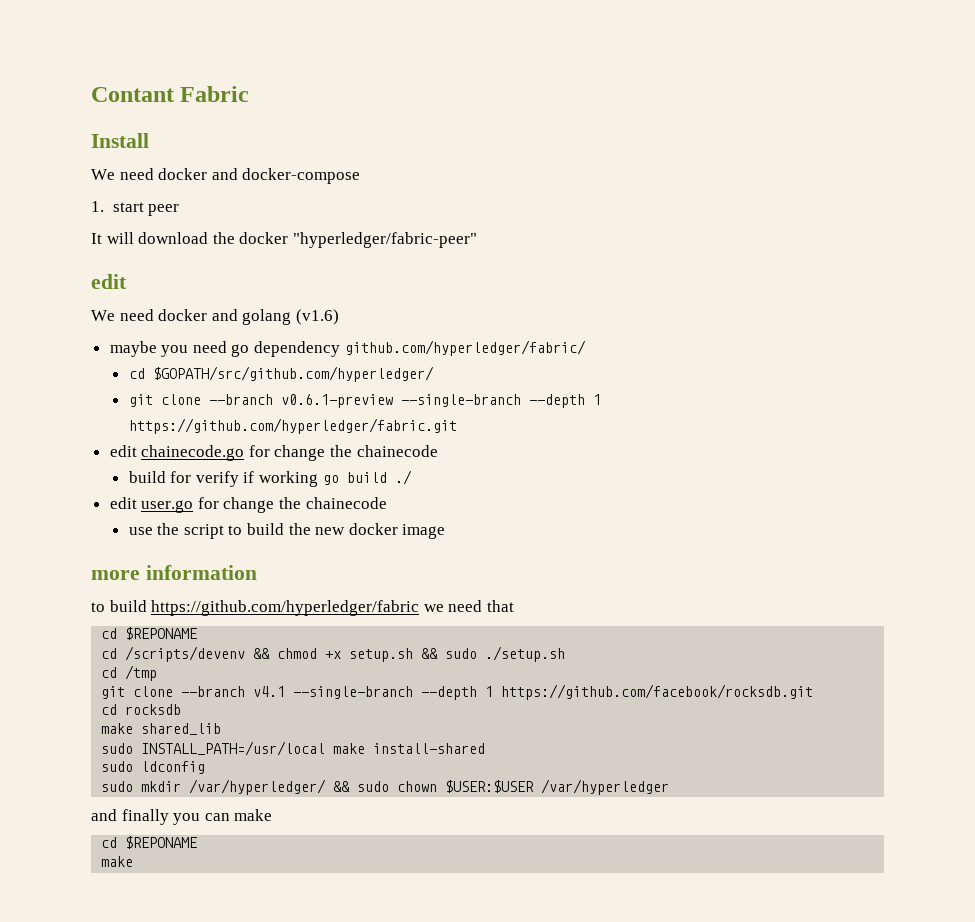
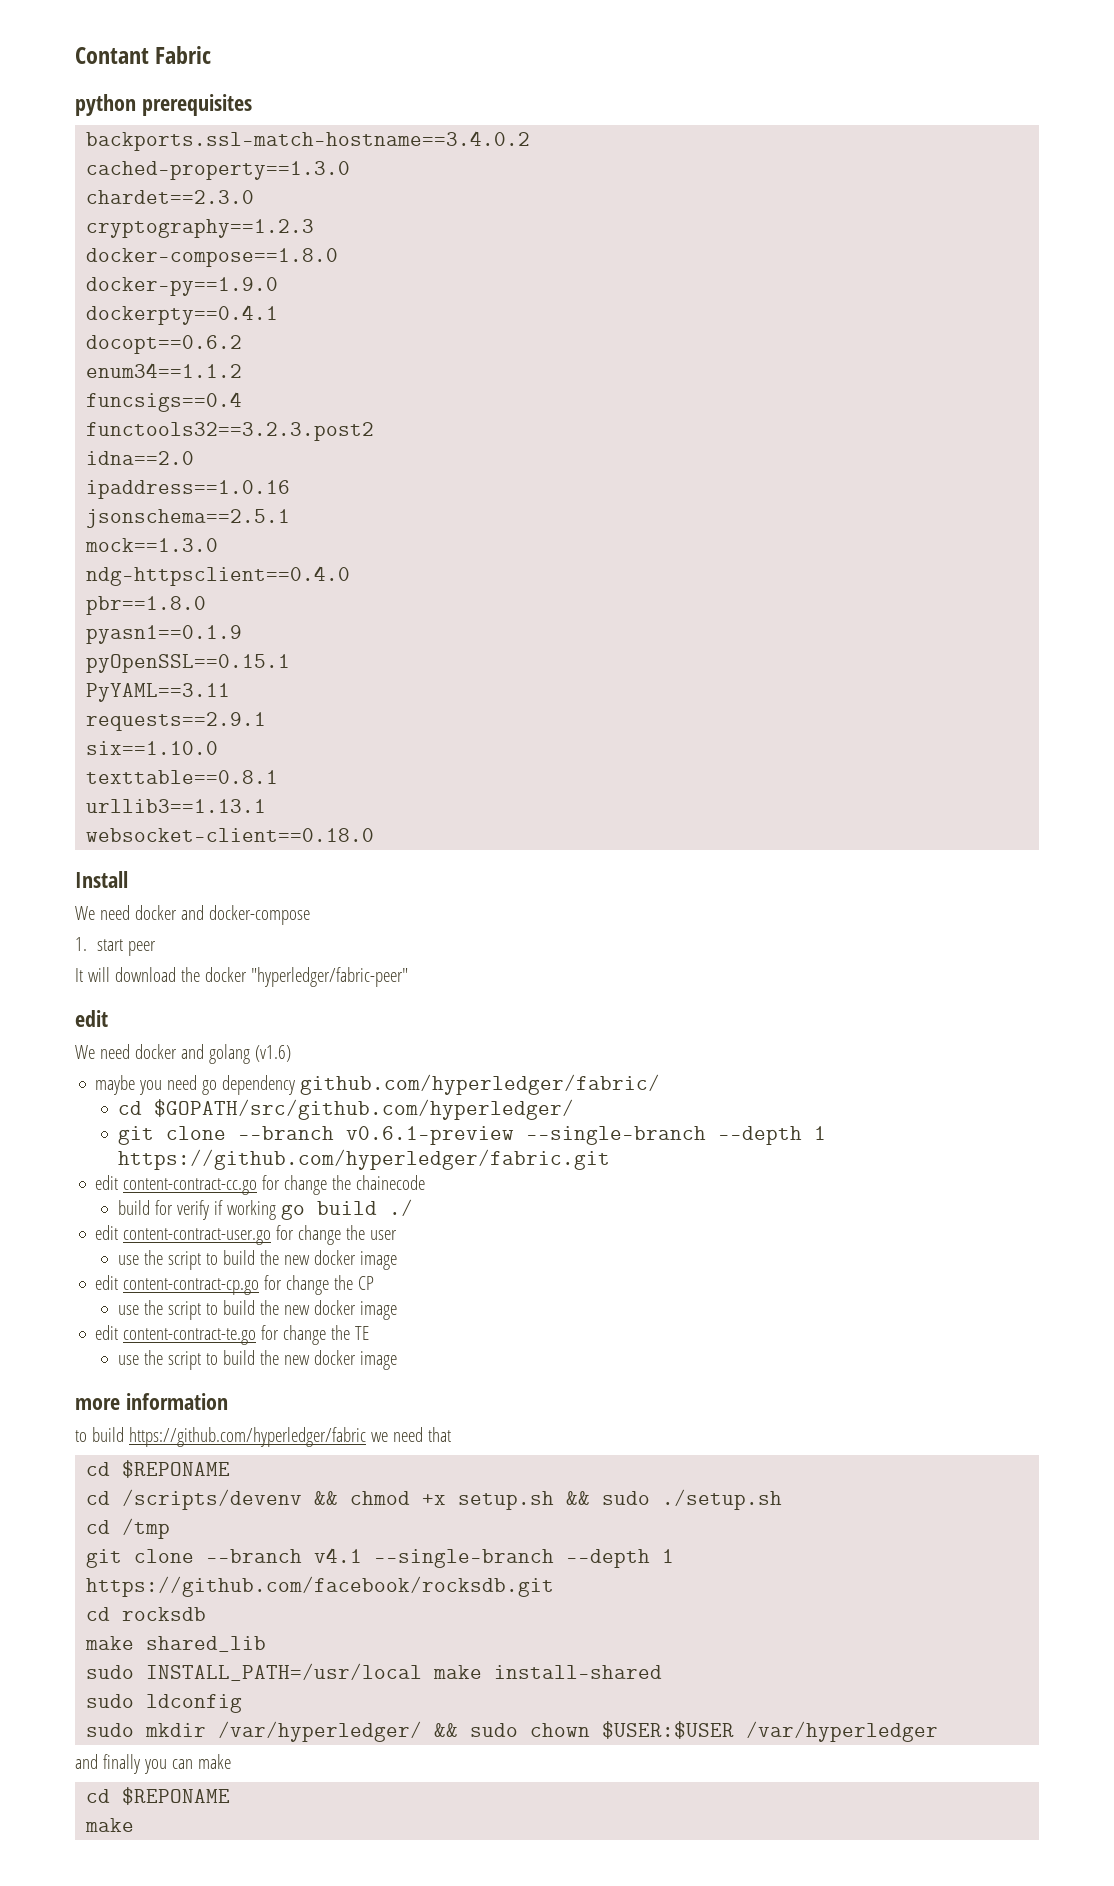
+ python prerequisites
+ backports.ssl-match-hostname==3.4.0.2
+ cached-property==1.3.0
+ chardet==2.3.0
+ cryptography==1.2.3
+ docker-compose==1.8.0
+ docker-py==1.9.0
+ dockerpty==0.4.1
+ docopt==0.6.2
+ enum34==1.1.2
+ funcsigs==0.4
+ functools32==3.2.3.post2
+ idna==2.0
+ ipaddress==1.0.16
+ jsonschema==2.5.1
+ mock==1.3.0
+ ndg-httpsclient==0.4.0
+ pbr==1.8.0
+ pyasn1==0.1.9
+ pyOpenSSL==0.15.1
+ PyYAML==3.11
+ requests==2.9.1
+ six==1.10.0
+ texttable==0.8.1
+ urllib3==1.13.1
+ websocket-client==0.18.0
- edit chainecode.go for change the chainecode
+ edit content-contract-cc.go for change the chainecode
- edit user.go for change the chainecode
+ edit content-contract-user.go for change the user
+ use the script to build the new docker image
+ edit content-contract-cp.go for change the CP
+ use the script to build the new docker image
+ edit content-contract-te.go for change the TE

